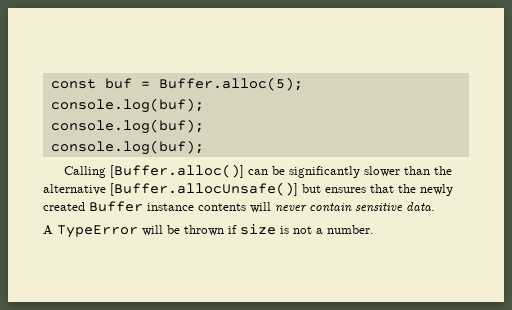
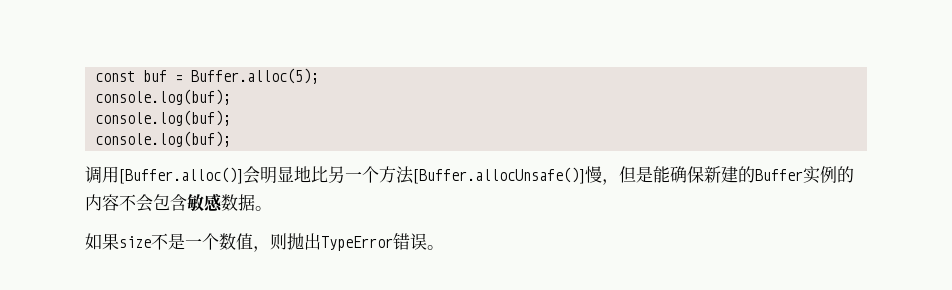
- Calling [Buffer.alloc()] can be significantly slower than the alternative [Buffer.allocUnsafe()] but ensures that the newly created Buffer instance contents will never contain sensitive data.
- A TypeError will be thrown if size is not a number.
+ 调用[Buffer.alloc()]会明显地比另一个方法[Buffer.allocUnsafe()]慢，但是能确保新建的Buffer实例的内容不会包含敏感数据。
+ 如果size不是一个数值，则抛出TypeError错误。

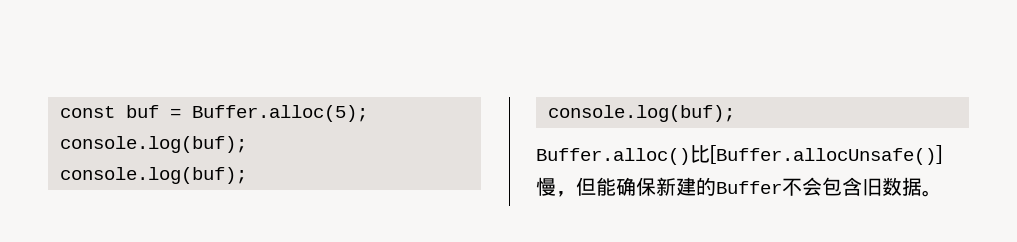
- 调用[Buffer.alloc()]会明显地比另一个方法[Buffer.allocUnsafe()]慢，但是能确保新建的Buffer实例的内容不会包含敏感数据。
+ Buffer.alloc()比[Buffer.allocUnsafe()]慢，但能确保新建的Buffer不会包含旧数据。
- 如果size不是一个数值，则抛出TypeError错误。

